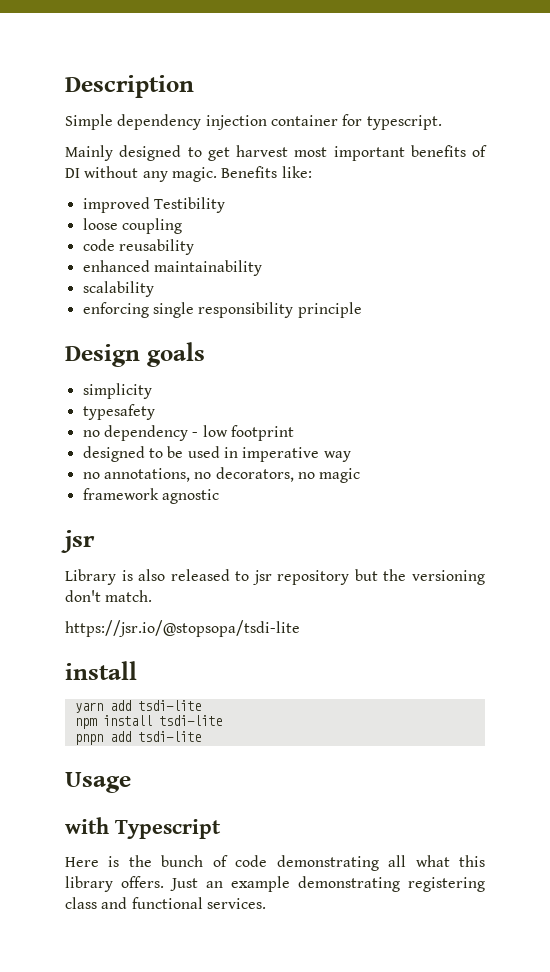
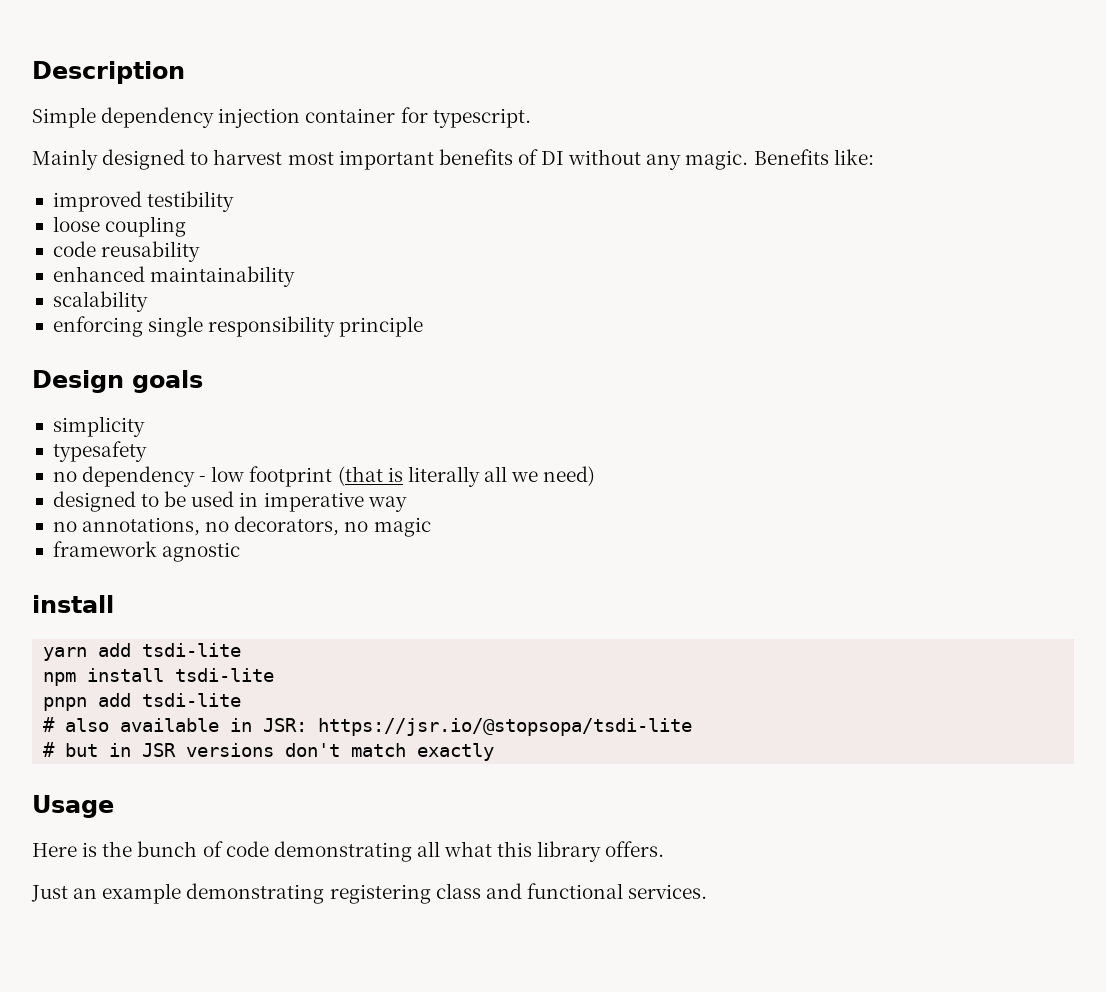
- Mainly designed to get harvest most important benefits of DI without any magic.
+ Mainly designed to harvest most important benefits of DI without any magic.
- improved Testibility
+ improved testibility
- no dependency - low footprint
+ no dependency - low footprint (that is literally all we need)
  framework agnostic
- jsr
- Library is also released to jsr repository but the versioning don't match.
- https://jsr.io/@stopsopa/tsdi-lite
+ # also available in JSR: https://jsr.io/@stopsopa/tsdi-lite
+ # but in JSR versions don't match exactly
- with Typescript
- Here is the bunch of code demonstrating all what this library offers. Just an example demonstrating registering class and functional services.
+ Here is the bunch of code demonstrating all what this library offers.
+ Just an example demonstrating registering class and functional services.

